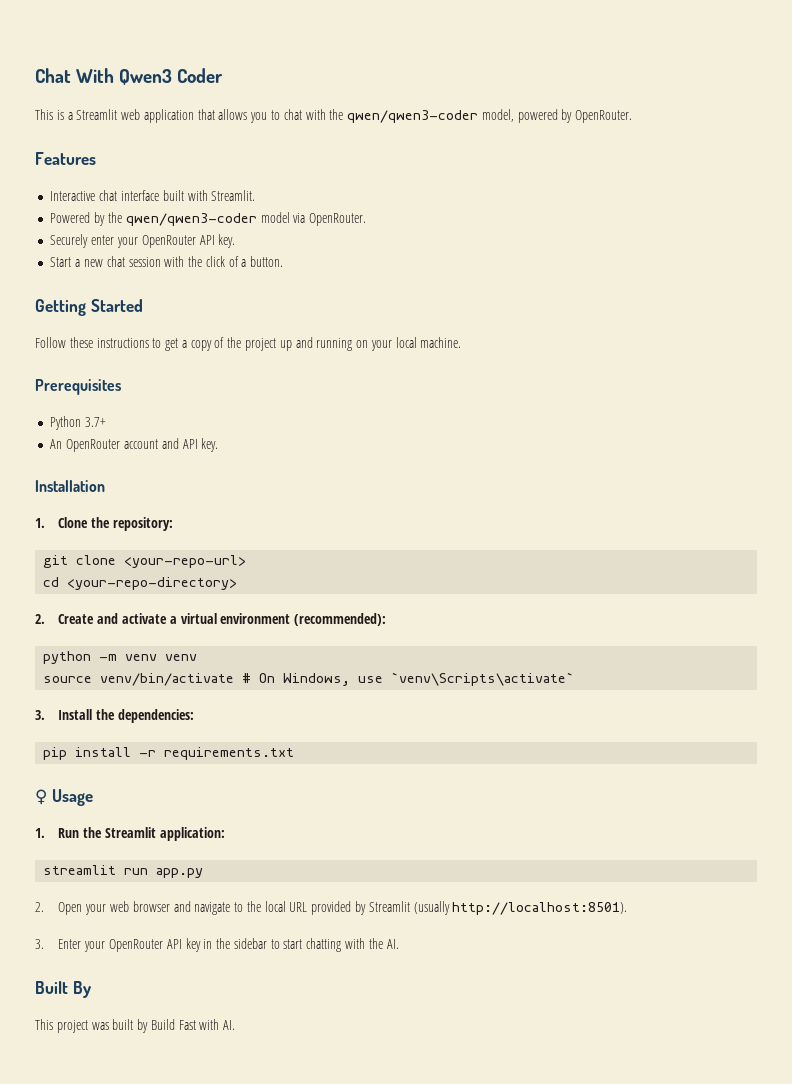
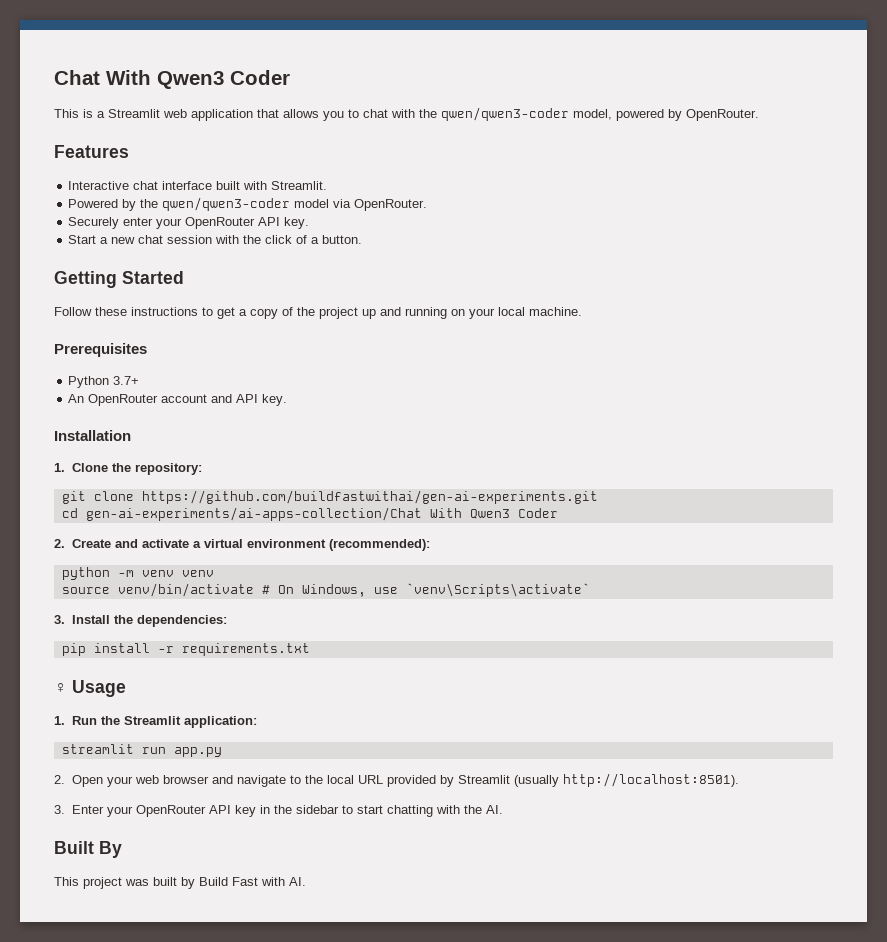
- git clone <your-repo-url>
+ git clone https://github.com/buildfastwithai/gen-ai-experiments.git
- cd <your-repo-directory>
+ cd gen-ai-experiments/ai-apps-collection/Chat With Qwen3 Coder

